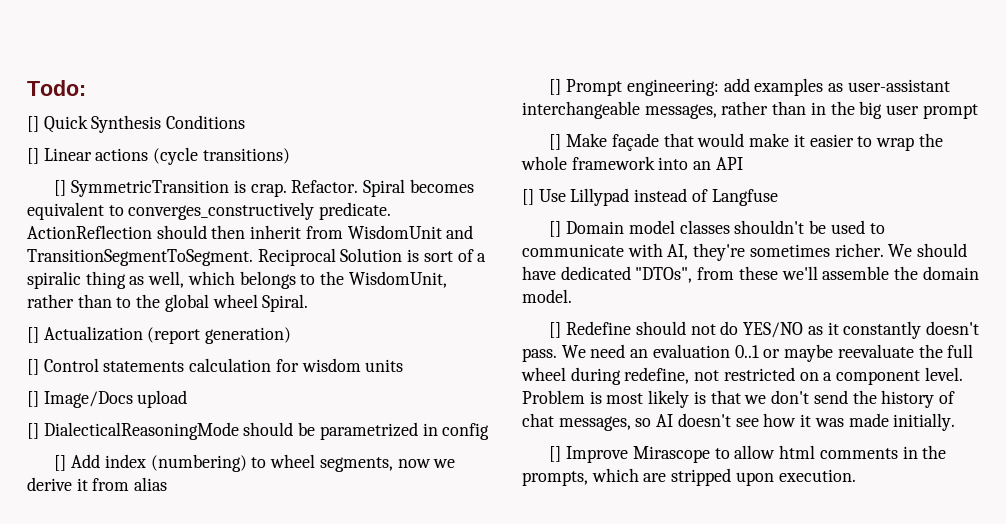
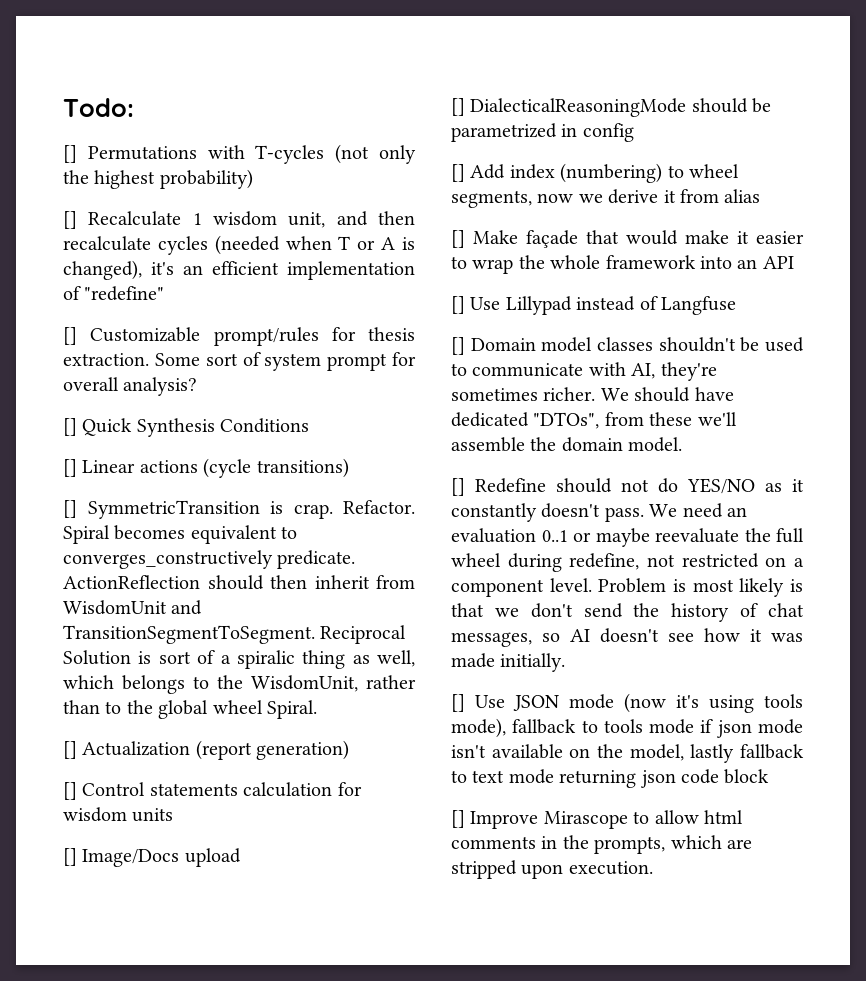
+ [] Permutations with T-cycles (not only the highest probability)
+ [] Recalculate 1 wisdom unit, and then recalculate cycles (needed when T or A is changed), it's an efficient implementation of "redefine"
+ [] Customizable prompt/rules for thesis extraction. Some sort of system prompt for overall analysis?
- [] Prompt engineering: add examples as user-assistant interchangeable messages, rather than in the big user prompt
+ [] Use JSON mode (now it's using tools mode), fallback to tools mode if json mode isn't available on the model, lastly fallback to text mode returning json code block

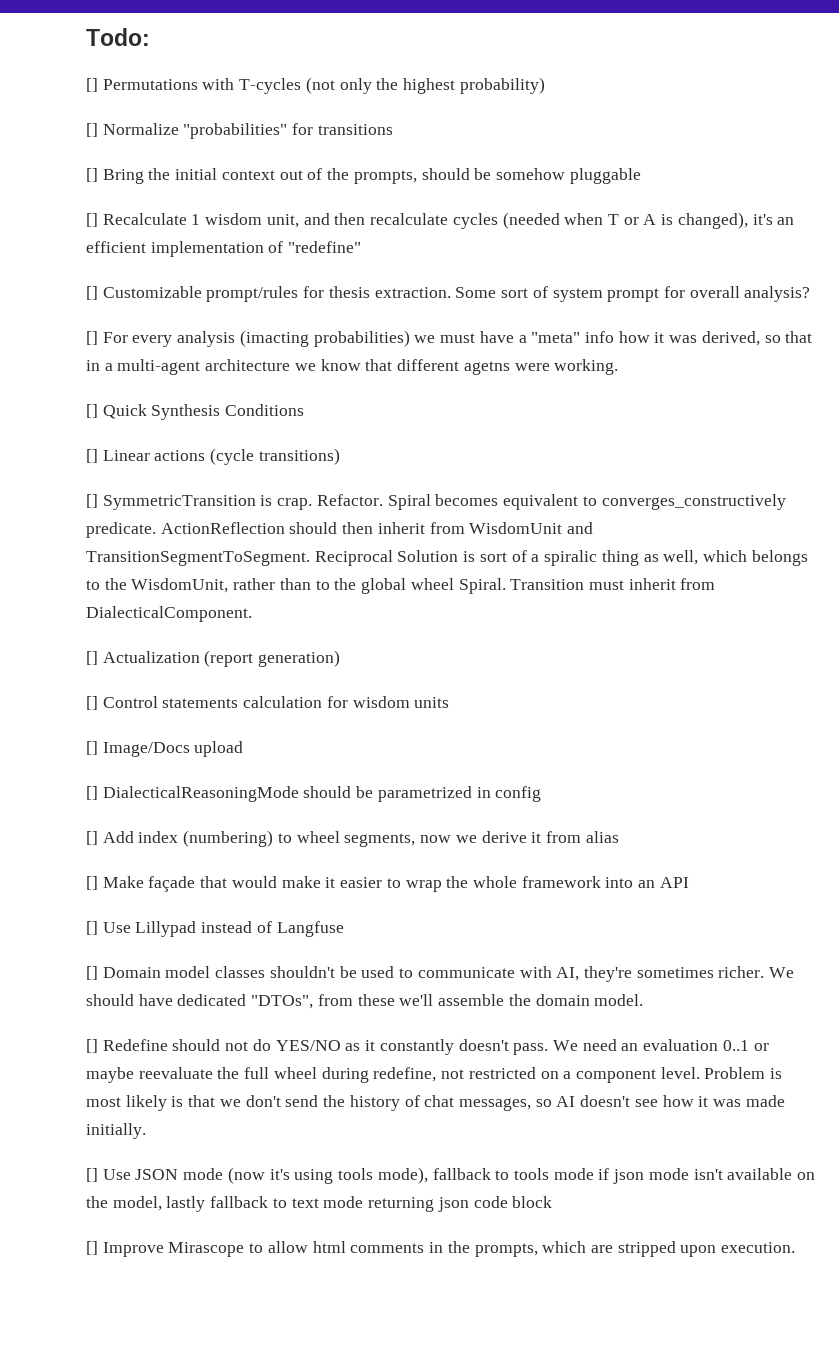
+ [] Normalize "probabilities" for transitions
+ [] Bring the initial context out of the prompts, should be somehow pluggable
+ [] For every analysis (imacting probabilities) we must have a "meta" info how it was derived, so that in a multi-agent architecture we know that different agetns were working.
+ Transition must inherit from DialecticalComponent.

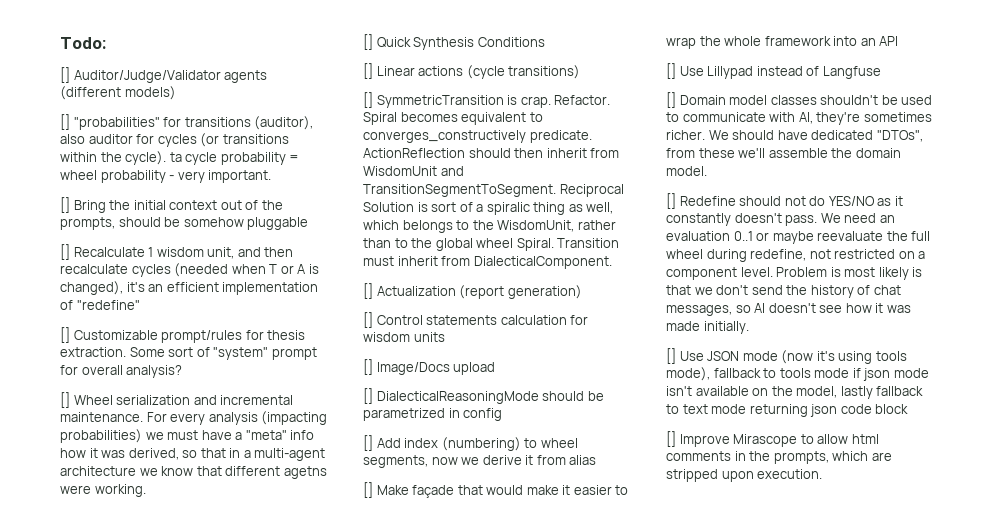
- [] Permutations with T-cycles (not only the highest probability)
- [] Normalize "probabilities" for transitions
+ [] Auditor/Judge/Validator agents (different models)
+ [] "probabilities" for transitions (auditor), also auditor for cycles (or transitions within the cycle). ta cycle probability = wheel probability - very important.
- Some sort of system prompt for overall analysis?
+ Some sort of "system" prompt for overall analysis?
- [] For every analysis (imacting probabilities) we must have a "meta" info how it was derived, so that in a multi-agent architecture we know that different agetns were working.
+ [] Wheel serialization and incremental maintenance. For every analysis (impacting probabilities) we must have a "meta" info how it was derived, so that in a multi-agent architecture we know that different agetns were working.

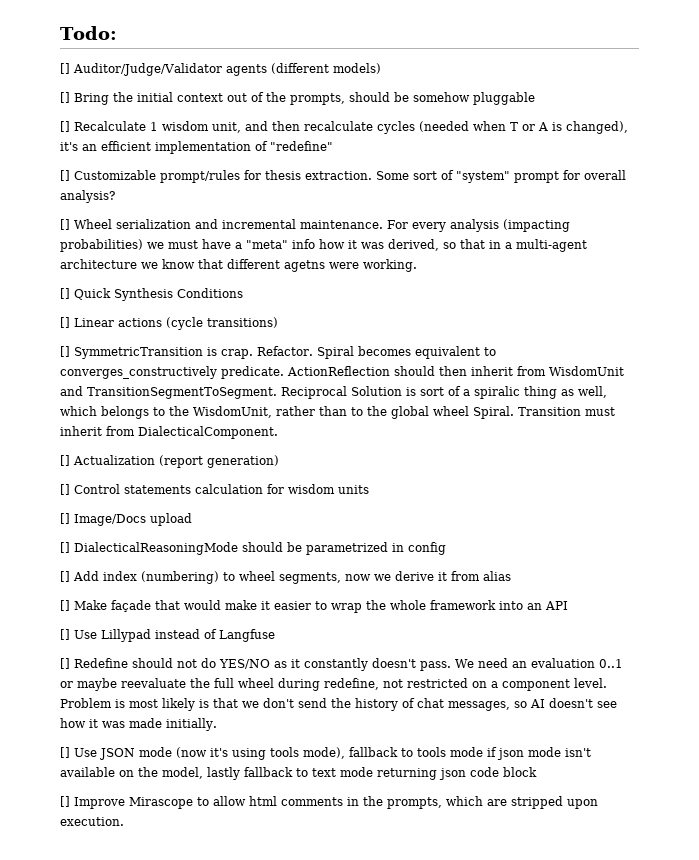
- [] "probabilities" for transitions (auditor), also auditor for cycles (or transitions within the cycle). ta cycle probability = wheel probability - very important.
- [] Domain model classes shouldn't be used to communicate with AI, they're sometimes richer. We should have dedicated "DTOs", from these we'll assemble the domain model.

